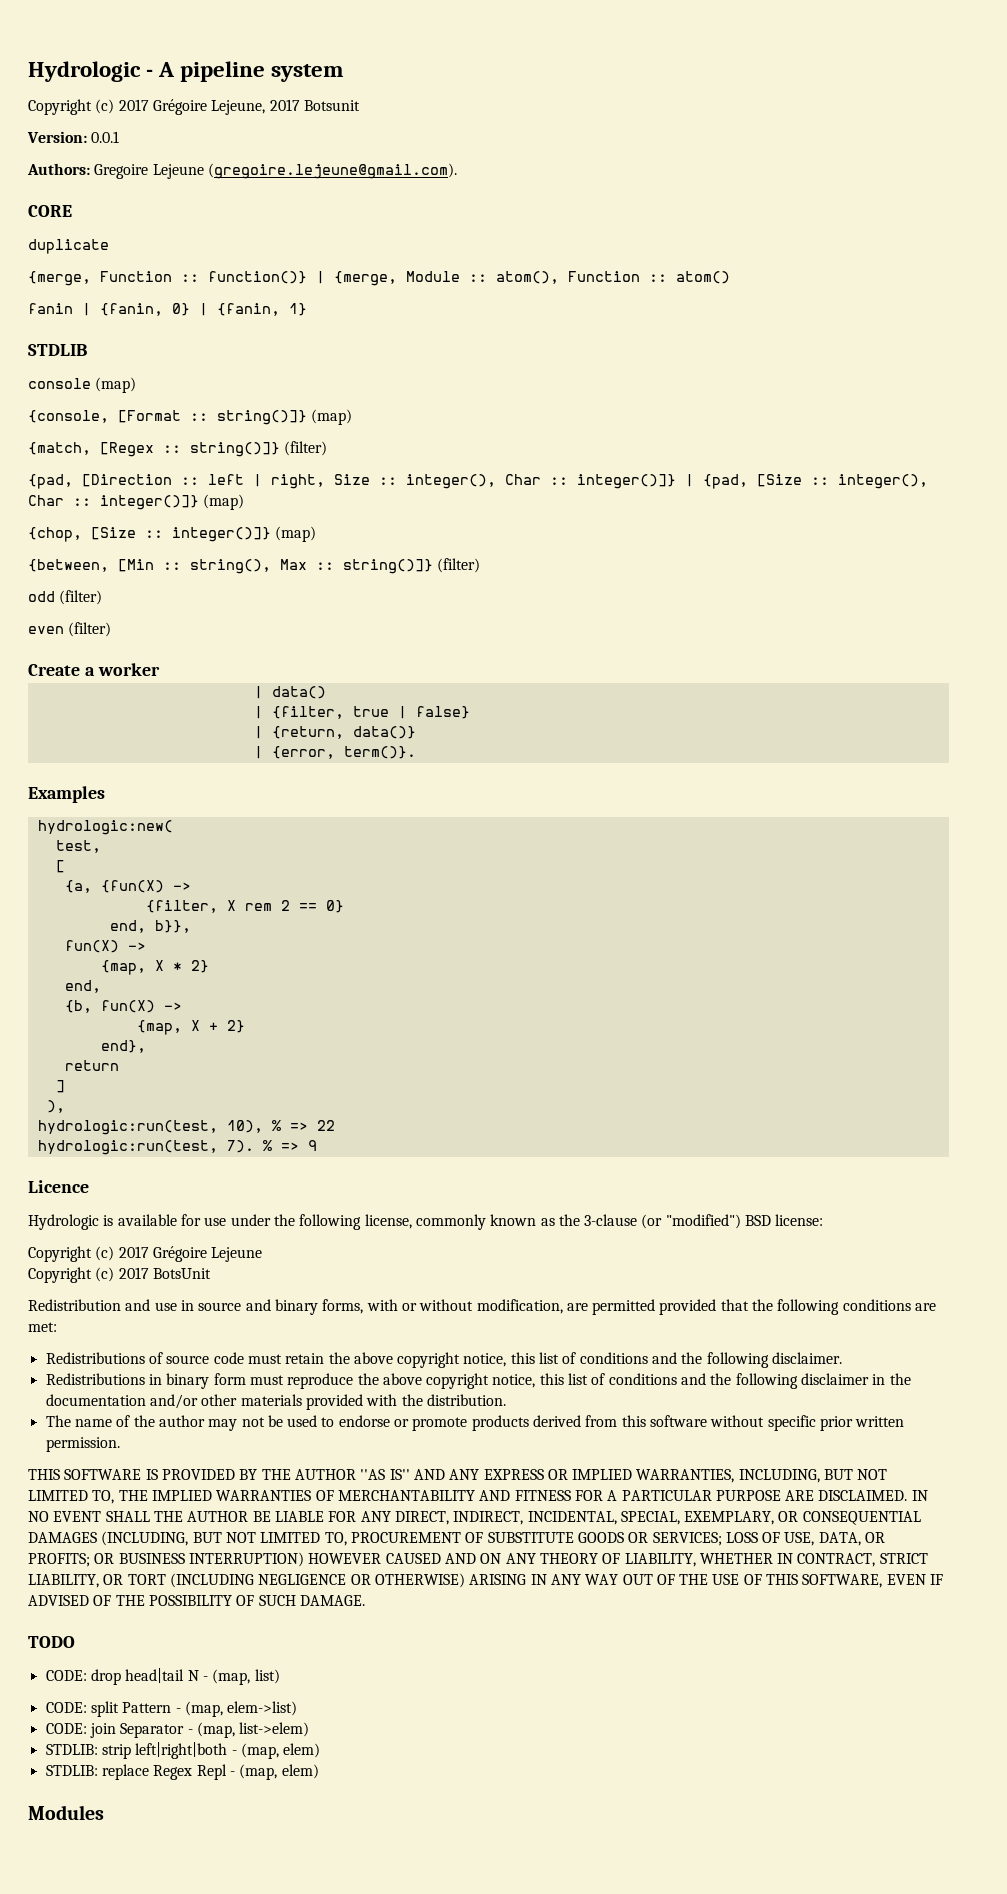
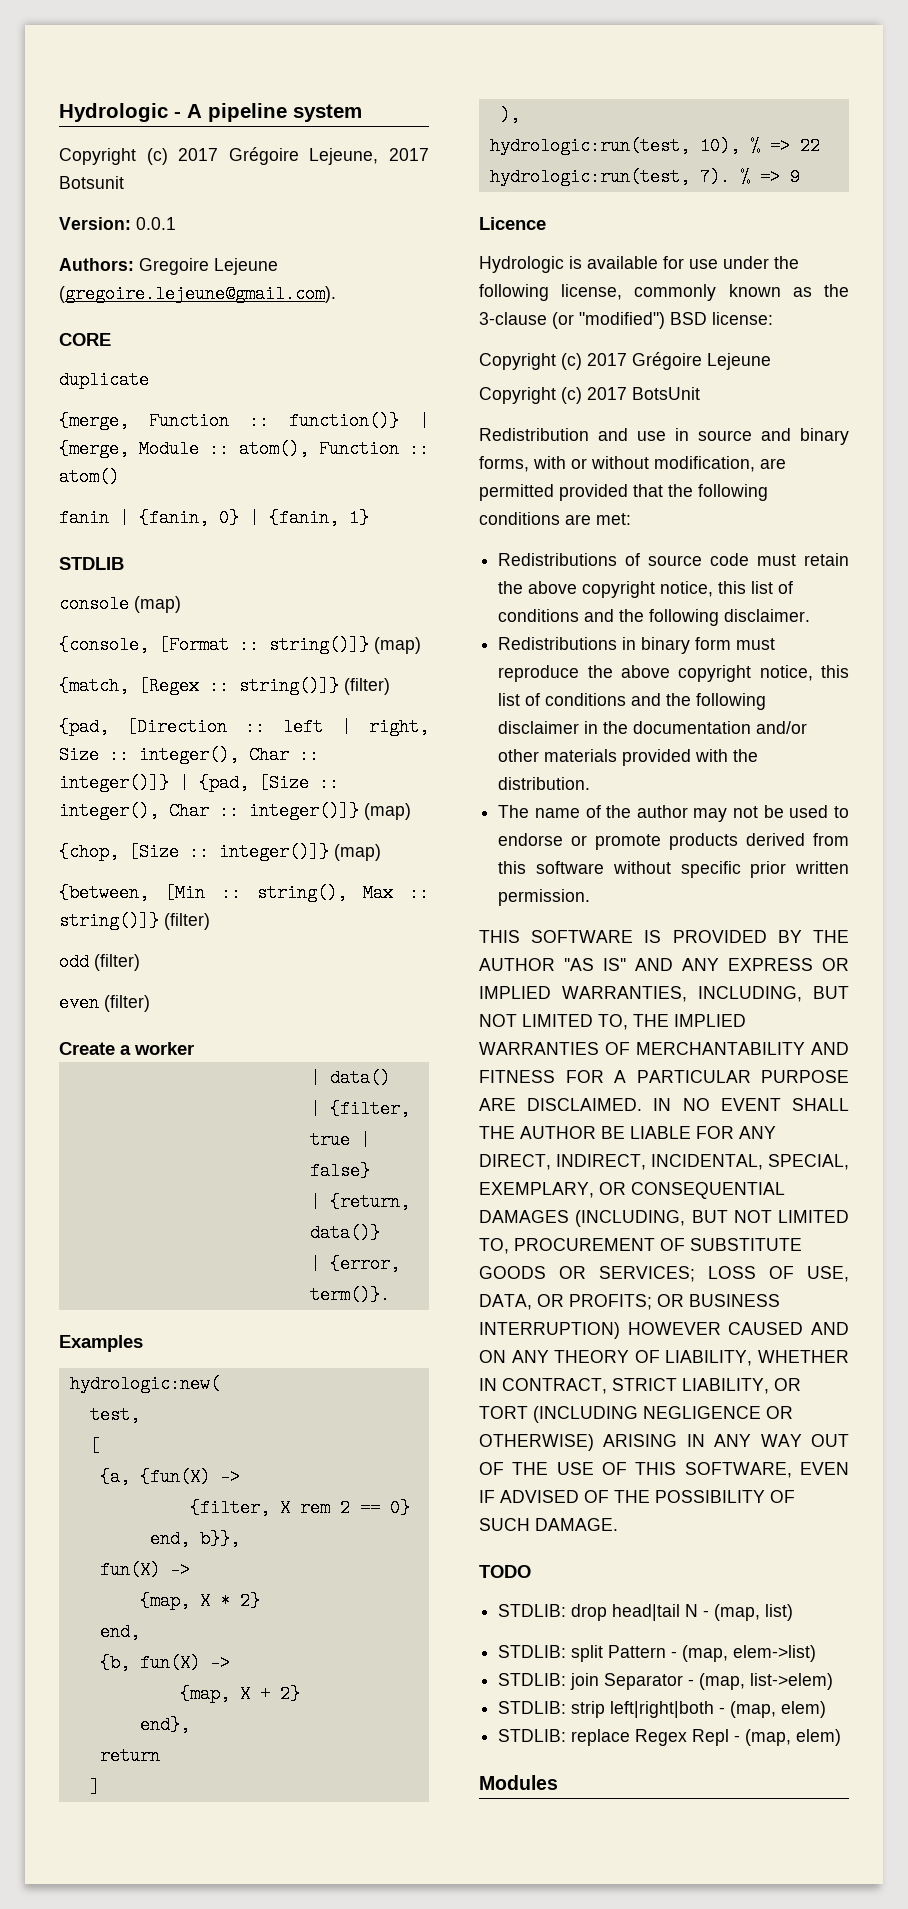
- CODE: drop head|tail N - (map, list)
+ STDLIB: drop head|tail N - (map, list)
- CODE: split Pattern - (map, elem->list)
+ STDLIB: split Pattern - (map, elem->list)
- CODE: join Separator - (map, list->elem)
+ STDLIB: join Separator - (map, list->elem)

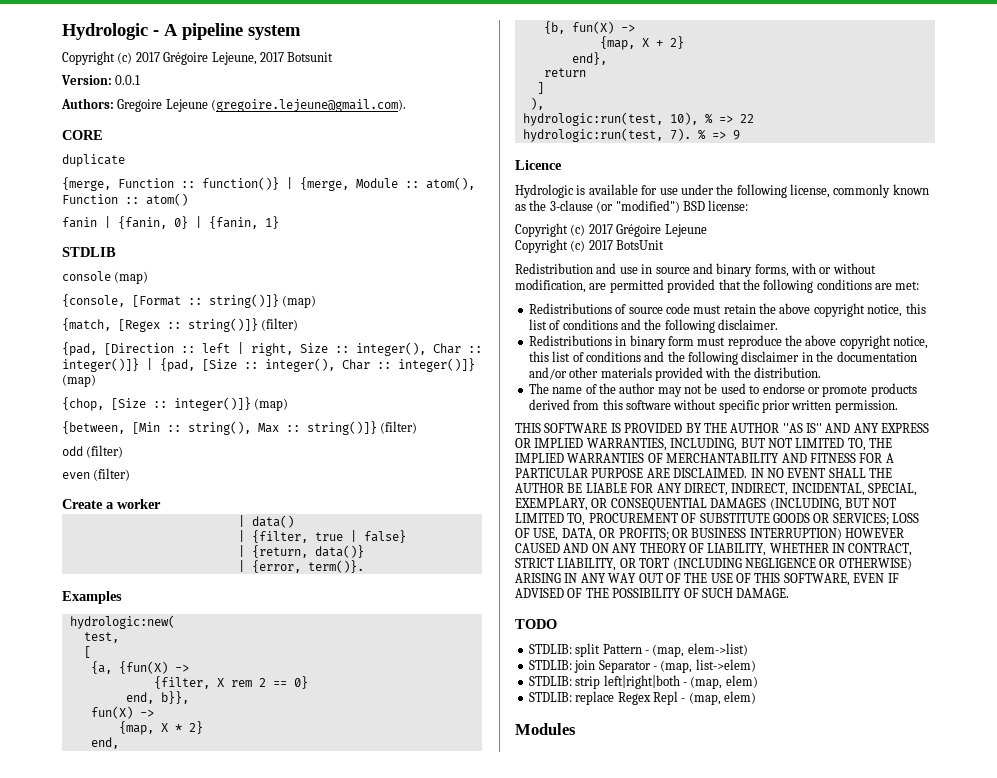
- STDLIB: drop head|tail N - (map, list)

